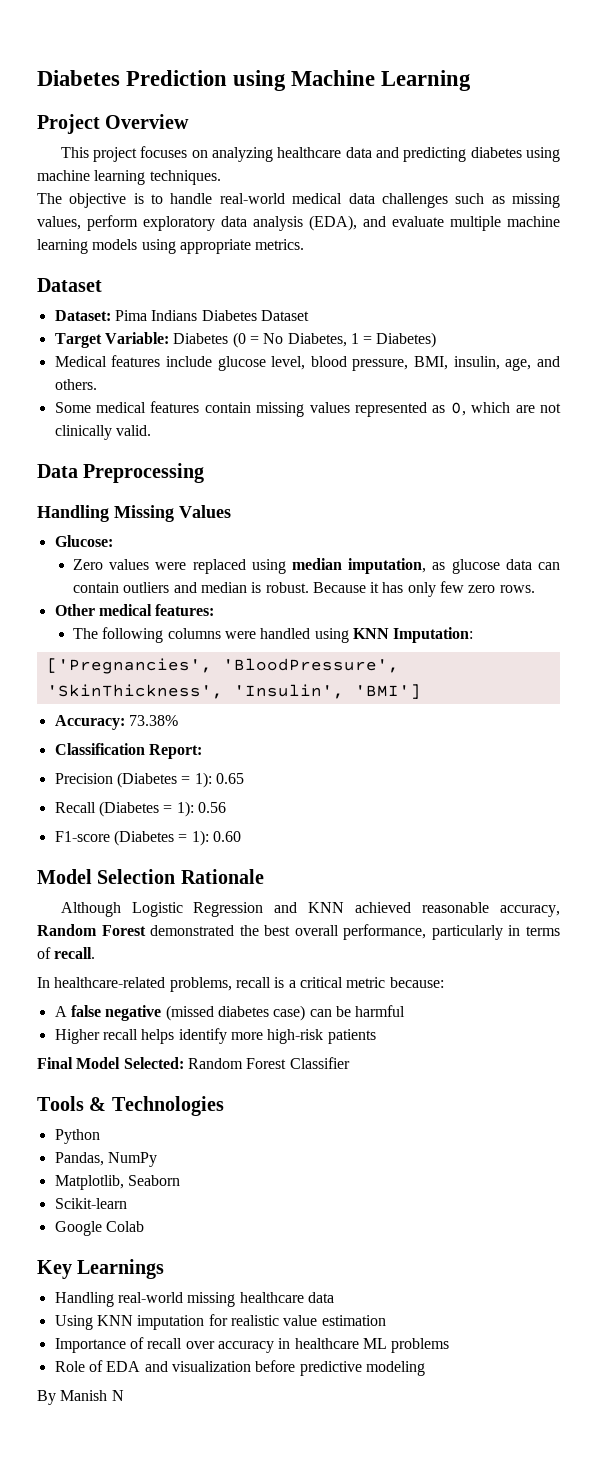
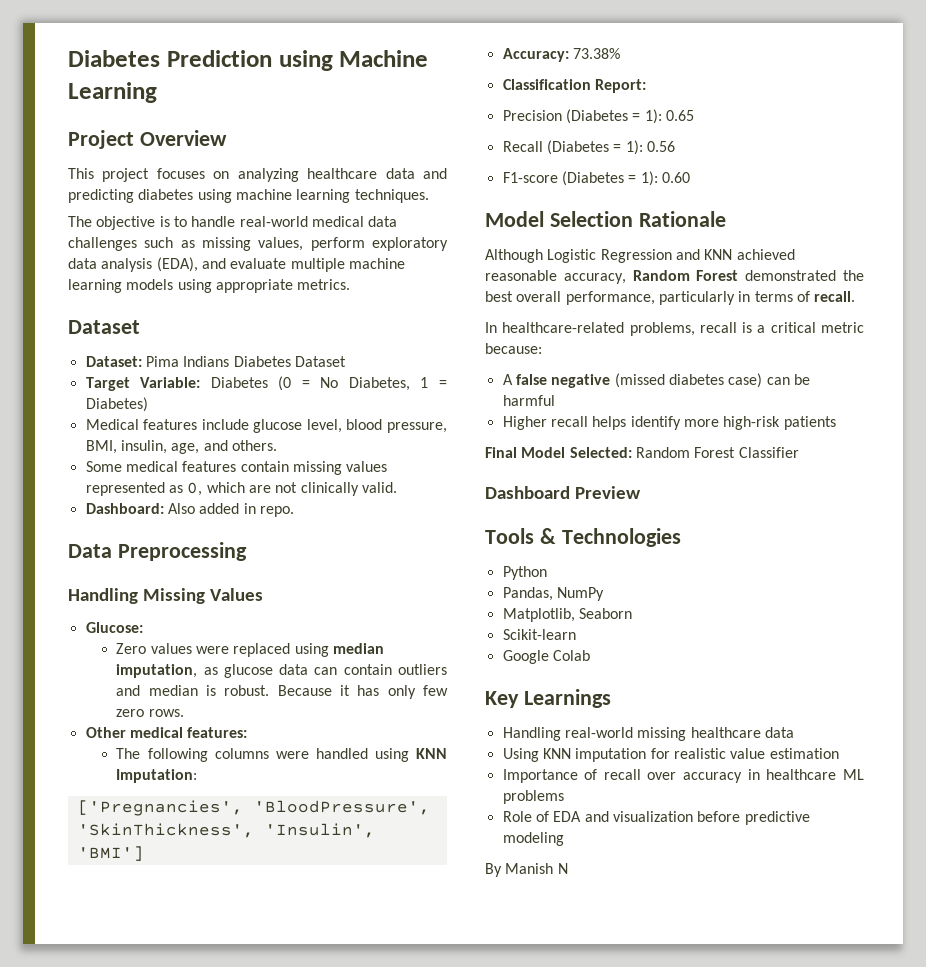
+ Dashboard: Also added in repo.
+ Dashboard Preview

